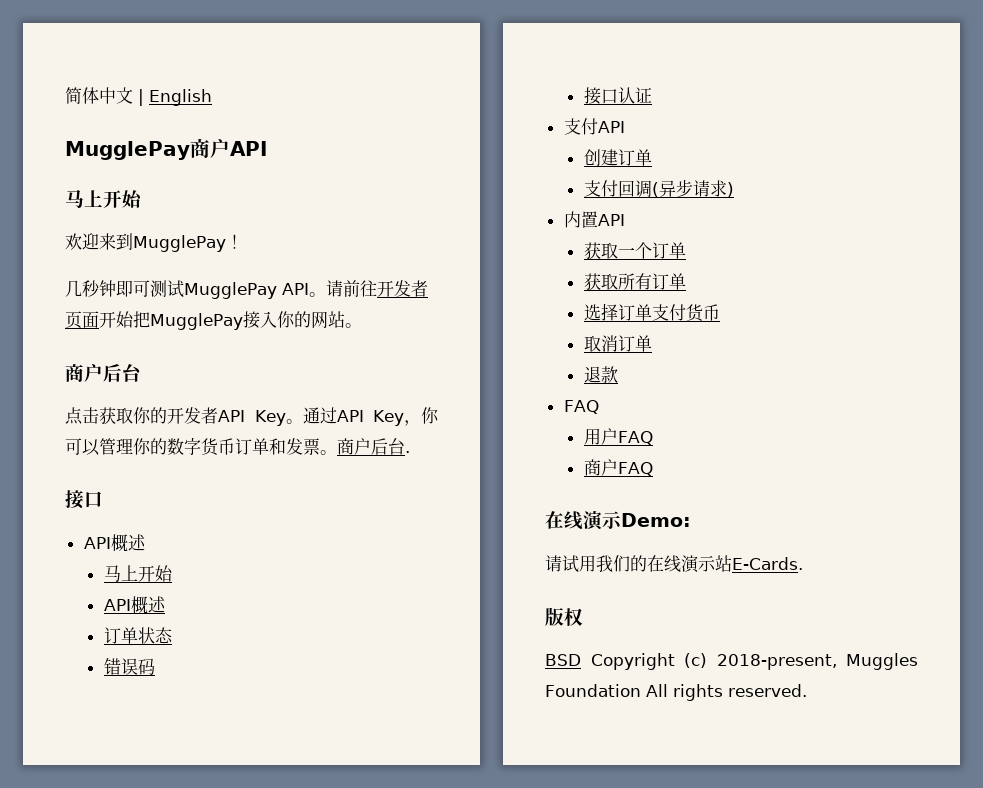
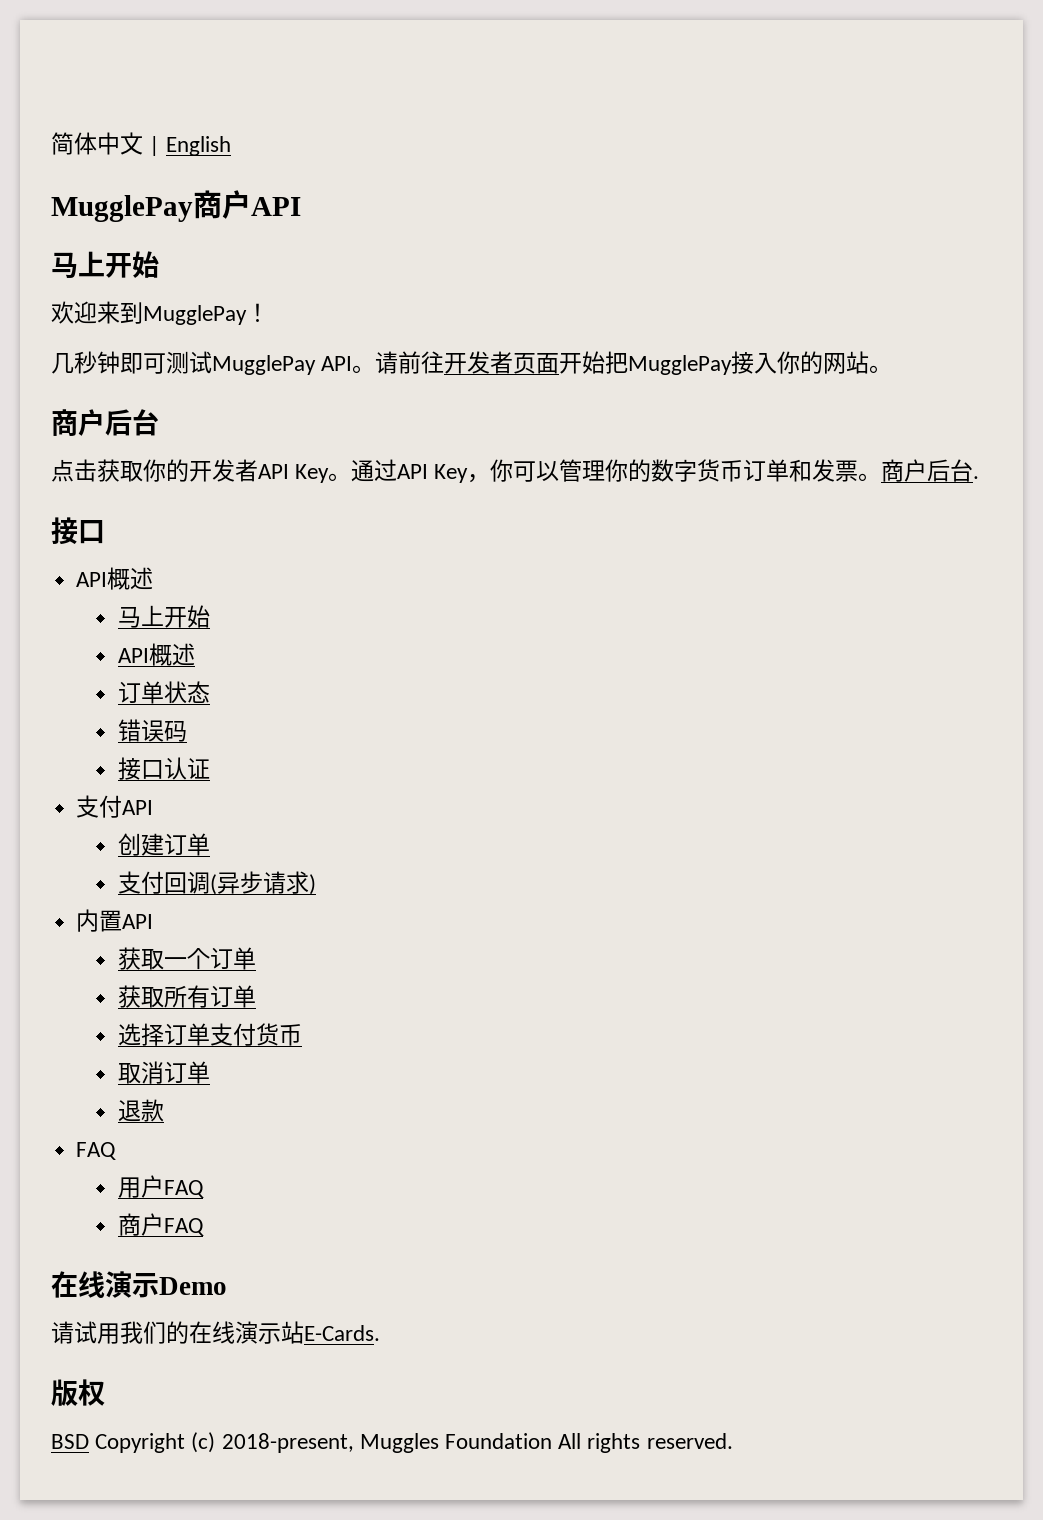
- 在线演示Demo:
+ 在线演示Demo

